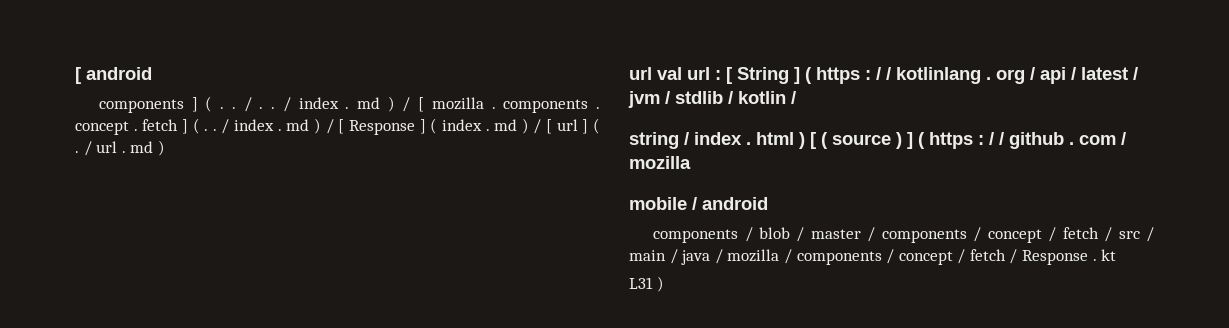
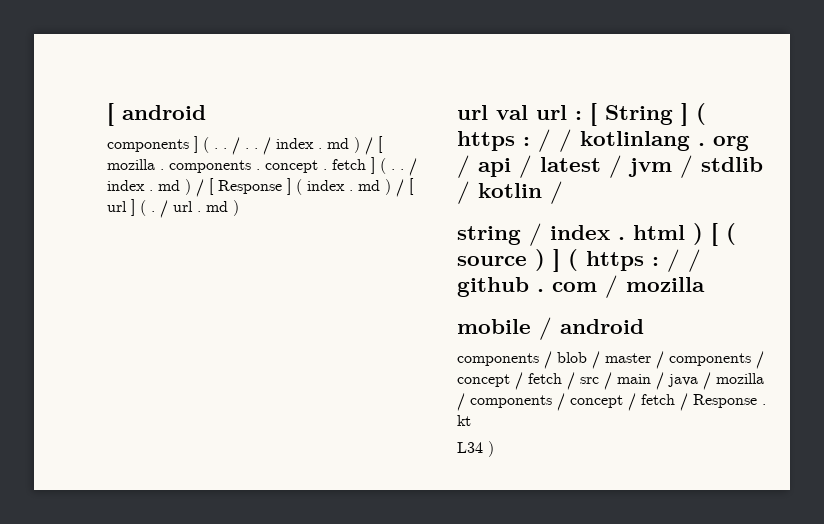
- L31 )
+ L34 )

